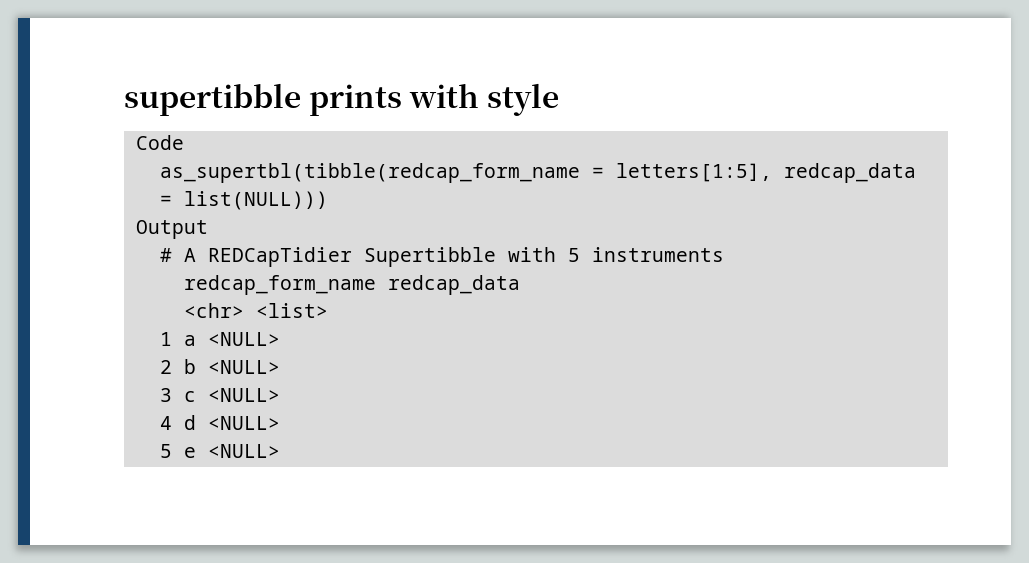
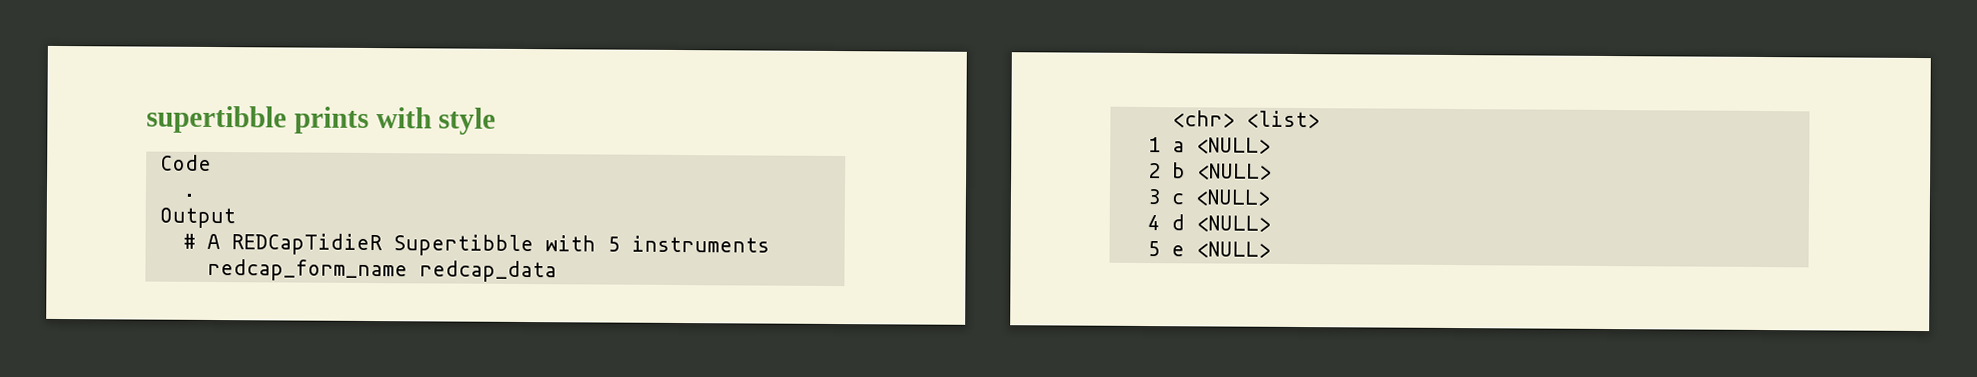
- as_supertbl(tibble(redcap_form_name = letters[1:5], redcap_data = list(NULL)))
+ .
- # A REDCapTidier Supertibble with 5 instruments
+ # A REDCapTidieR Supertibble with 5 instruments

